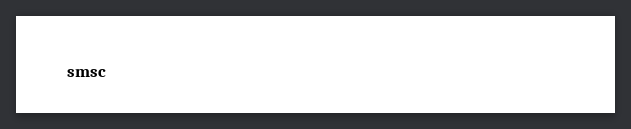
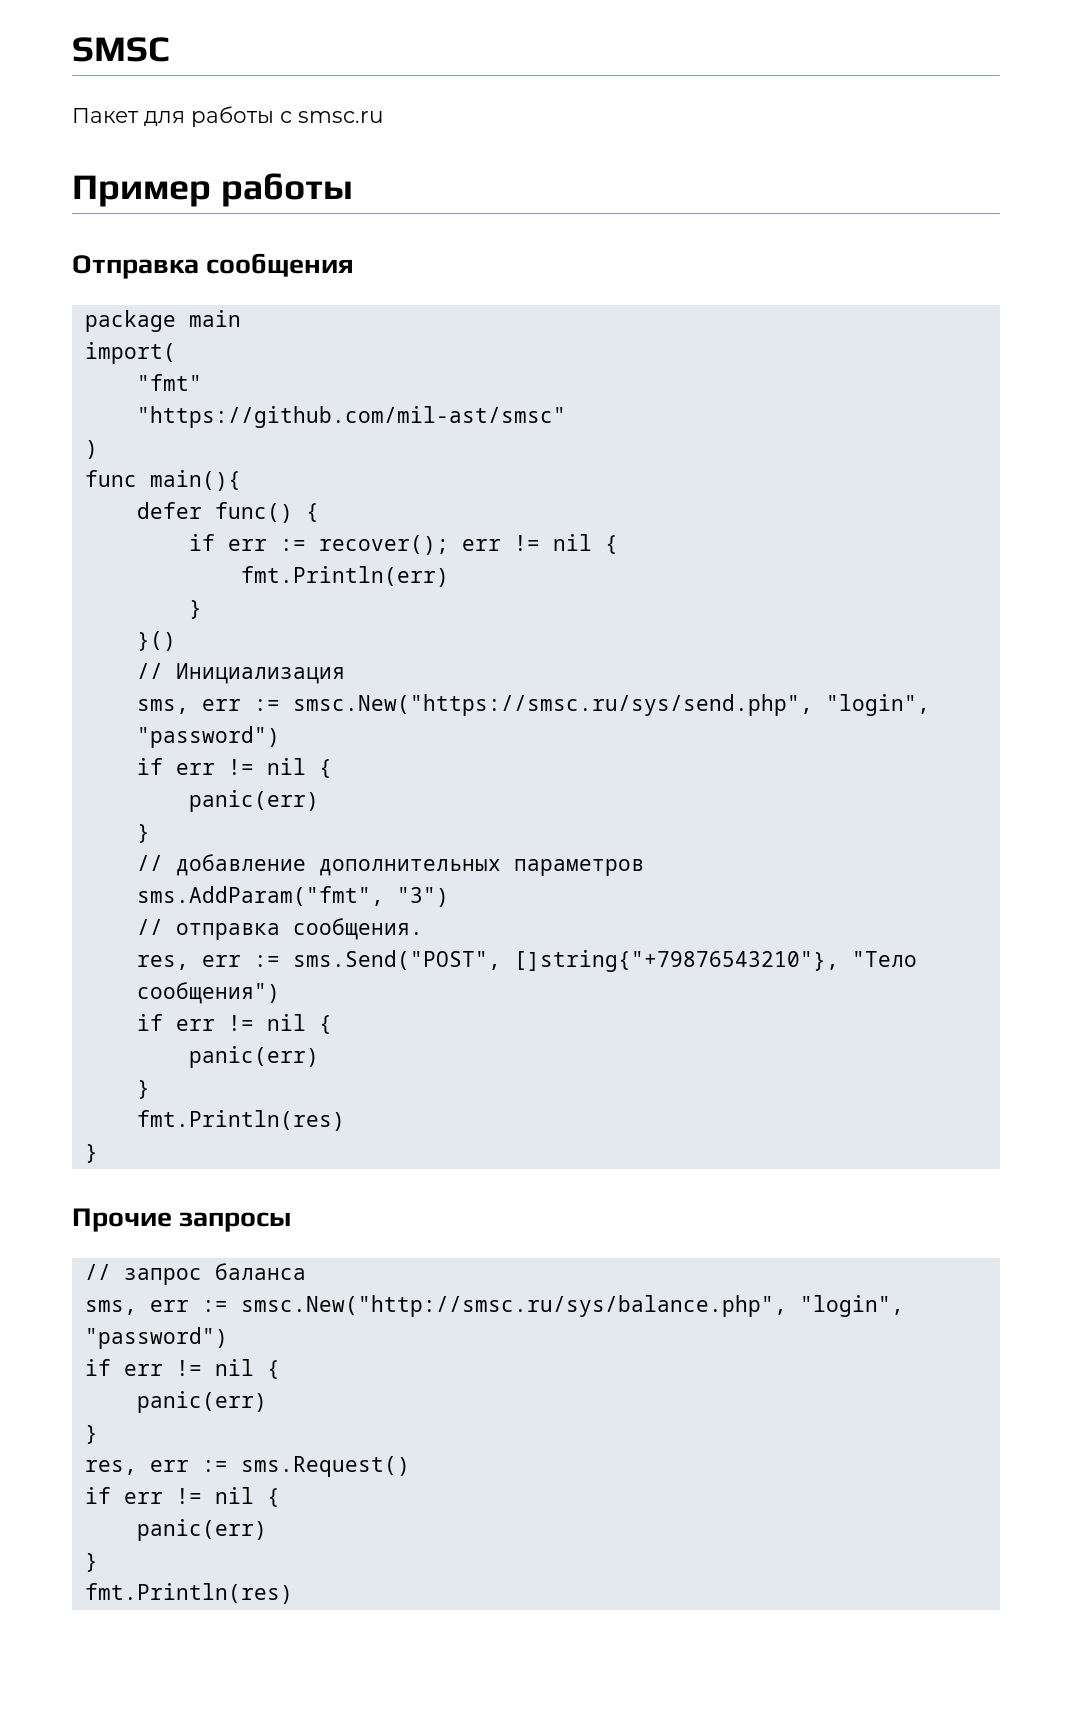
- smsc
+ SMSC
+ Пакет для работы с smsc.ru
+ Пример работы
+ Отправка сообщения
+ package main
+ import(
+ "fmt"
+ "https://github.com/mil-ast/smsc"
+ )
+ func main(){
+ defer func() {
+ if err := recover(); err != nil {
+ fmt.Println(err)
+ }
+ }()
+ // Инициализация
+ sms, err := smsc.New("https://smsc.ru/sys/send.php", "login", "password")
+ if err != nil {
+ panic(err)
+ }
+ // добавление дополнительных параметров
+ sms.AddParam("fmt", "3")
+ // отправка сообщения.
+ res, err := sms.Send("POST", []string{"+79876543210"}, "Тело сообщения")
+ if err != nil {
+ panic(err)
+ }
+ fmt.Println(res)
+ }
+ Прочие запросы
+ // запрос баланса
+ sms, err := smsc.New("http://smsc.ru/sys/balance.php", "login", "password")
+ if err != nil {
+ panic(err)
+ }
+ res, err := sms.Request()
+ if err != nil {
+ panic(err)
+ }
+ fmt.Println(res)

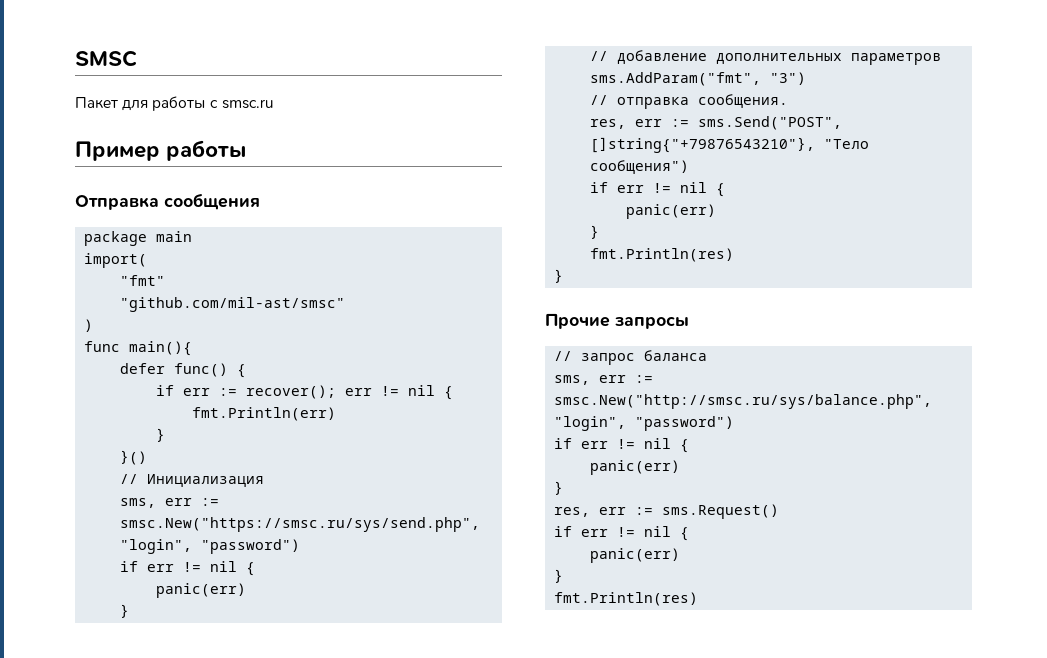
- "https://github.com/mil-ast/smsc"
+ "github.com/mil-ast/smsc"

